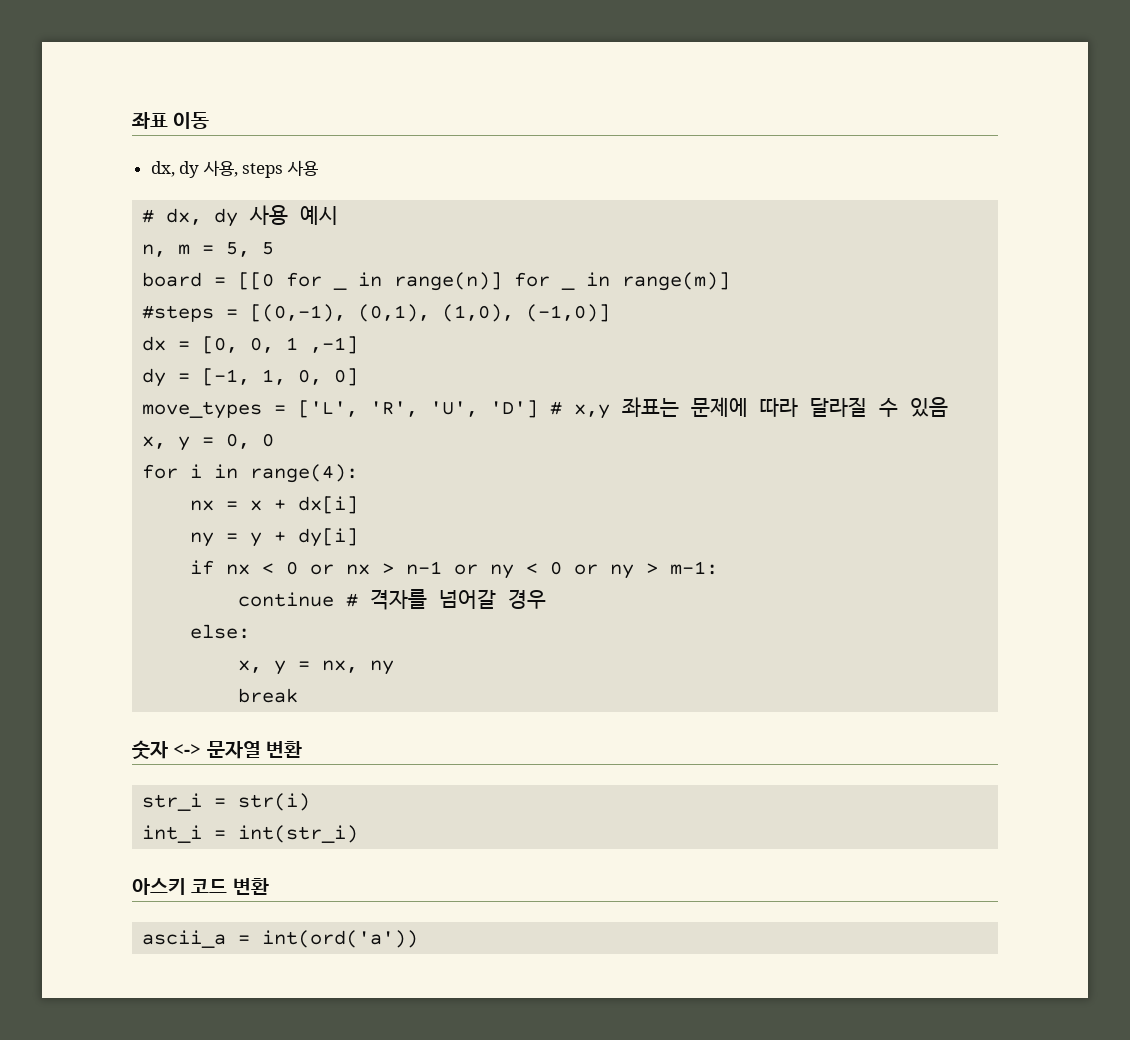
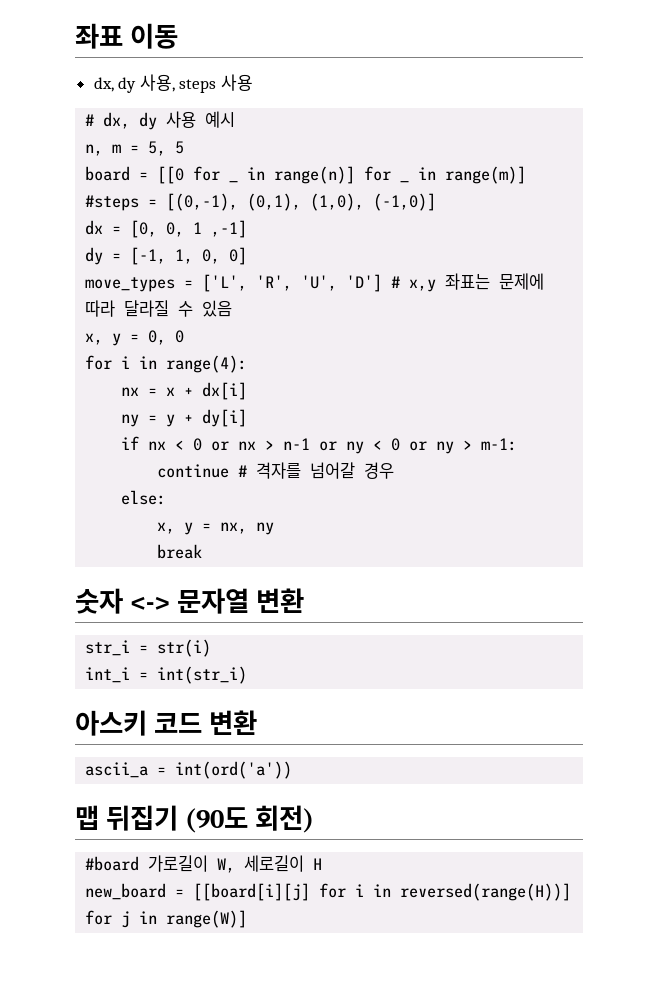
+ 맵 뒤집기 (90도 회전)
+ #board 가로길이 W, 세로길이 H
+ new_board = [[board[i][j] for i in reversed(range(H))] for j in range(W)]

